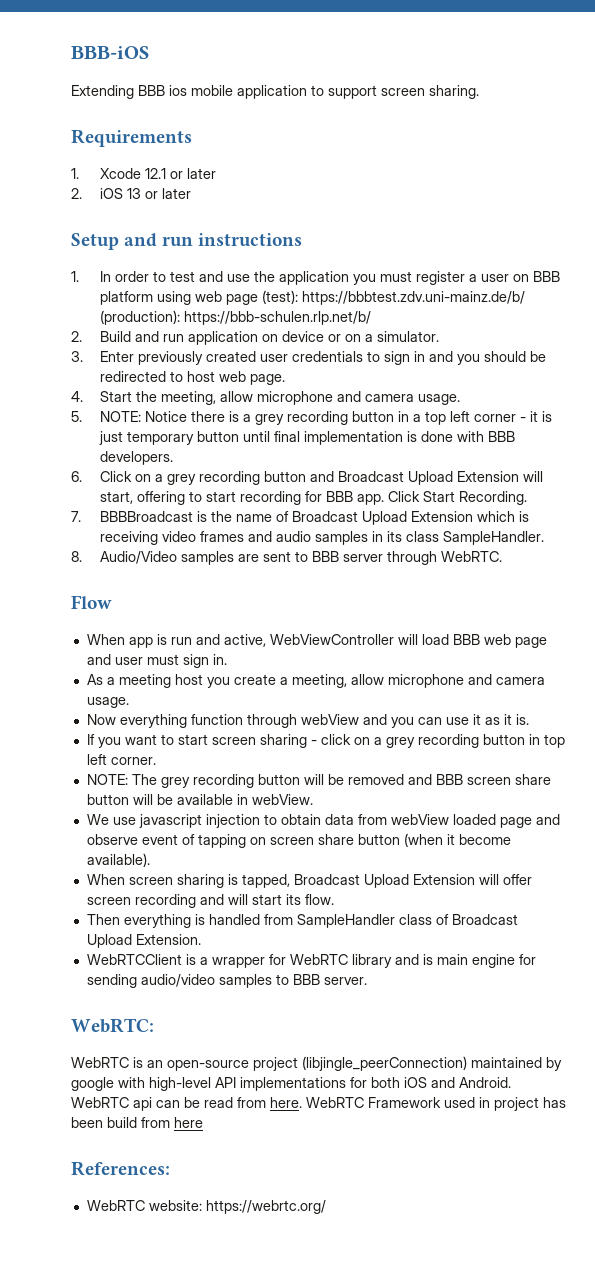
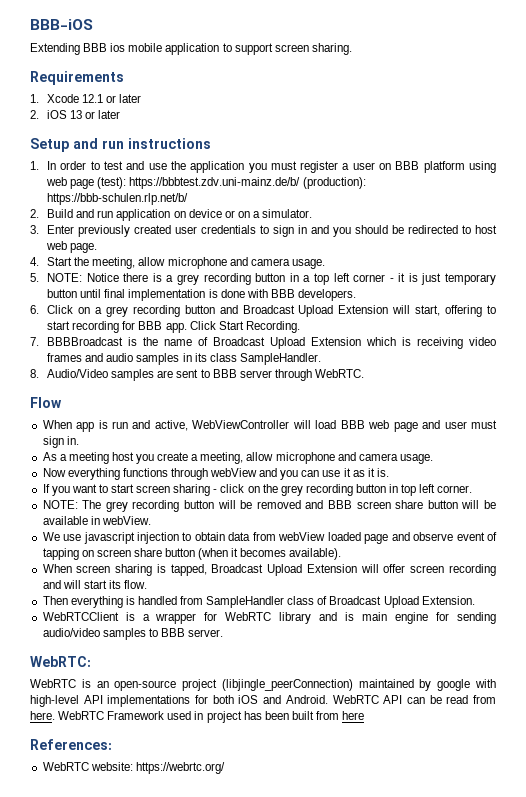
- Now everything function through webView and you can use it as it is.
+ Now everything functions through webView and you can use it as it is.
- If you want to start screen sharing - click on a grey recording button in top left corner.
+ If you want to start screen sharing - click on the grey recording button in top left corner.
- We use javascript injection to obtain data from webView loaded page and observe event of tapping on screen share button (when it become available).
+ We use javascript injection to obtain data from webView loaded page and observe event of tapping on screen share button (when it becomes available).
- WebRTC api can be read from here.
+ WebRTC API can be read from here.
- WebRTC Framework used in project has been build from here
+ WebRTC Framework used in project has been built from here

